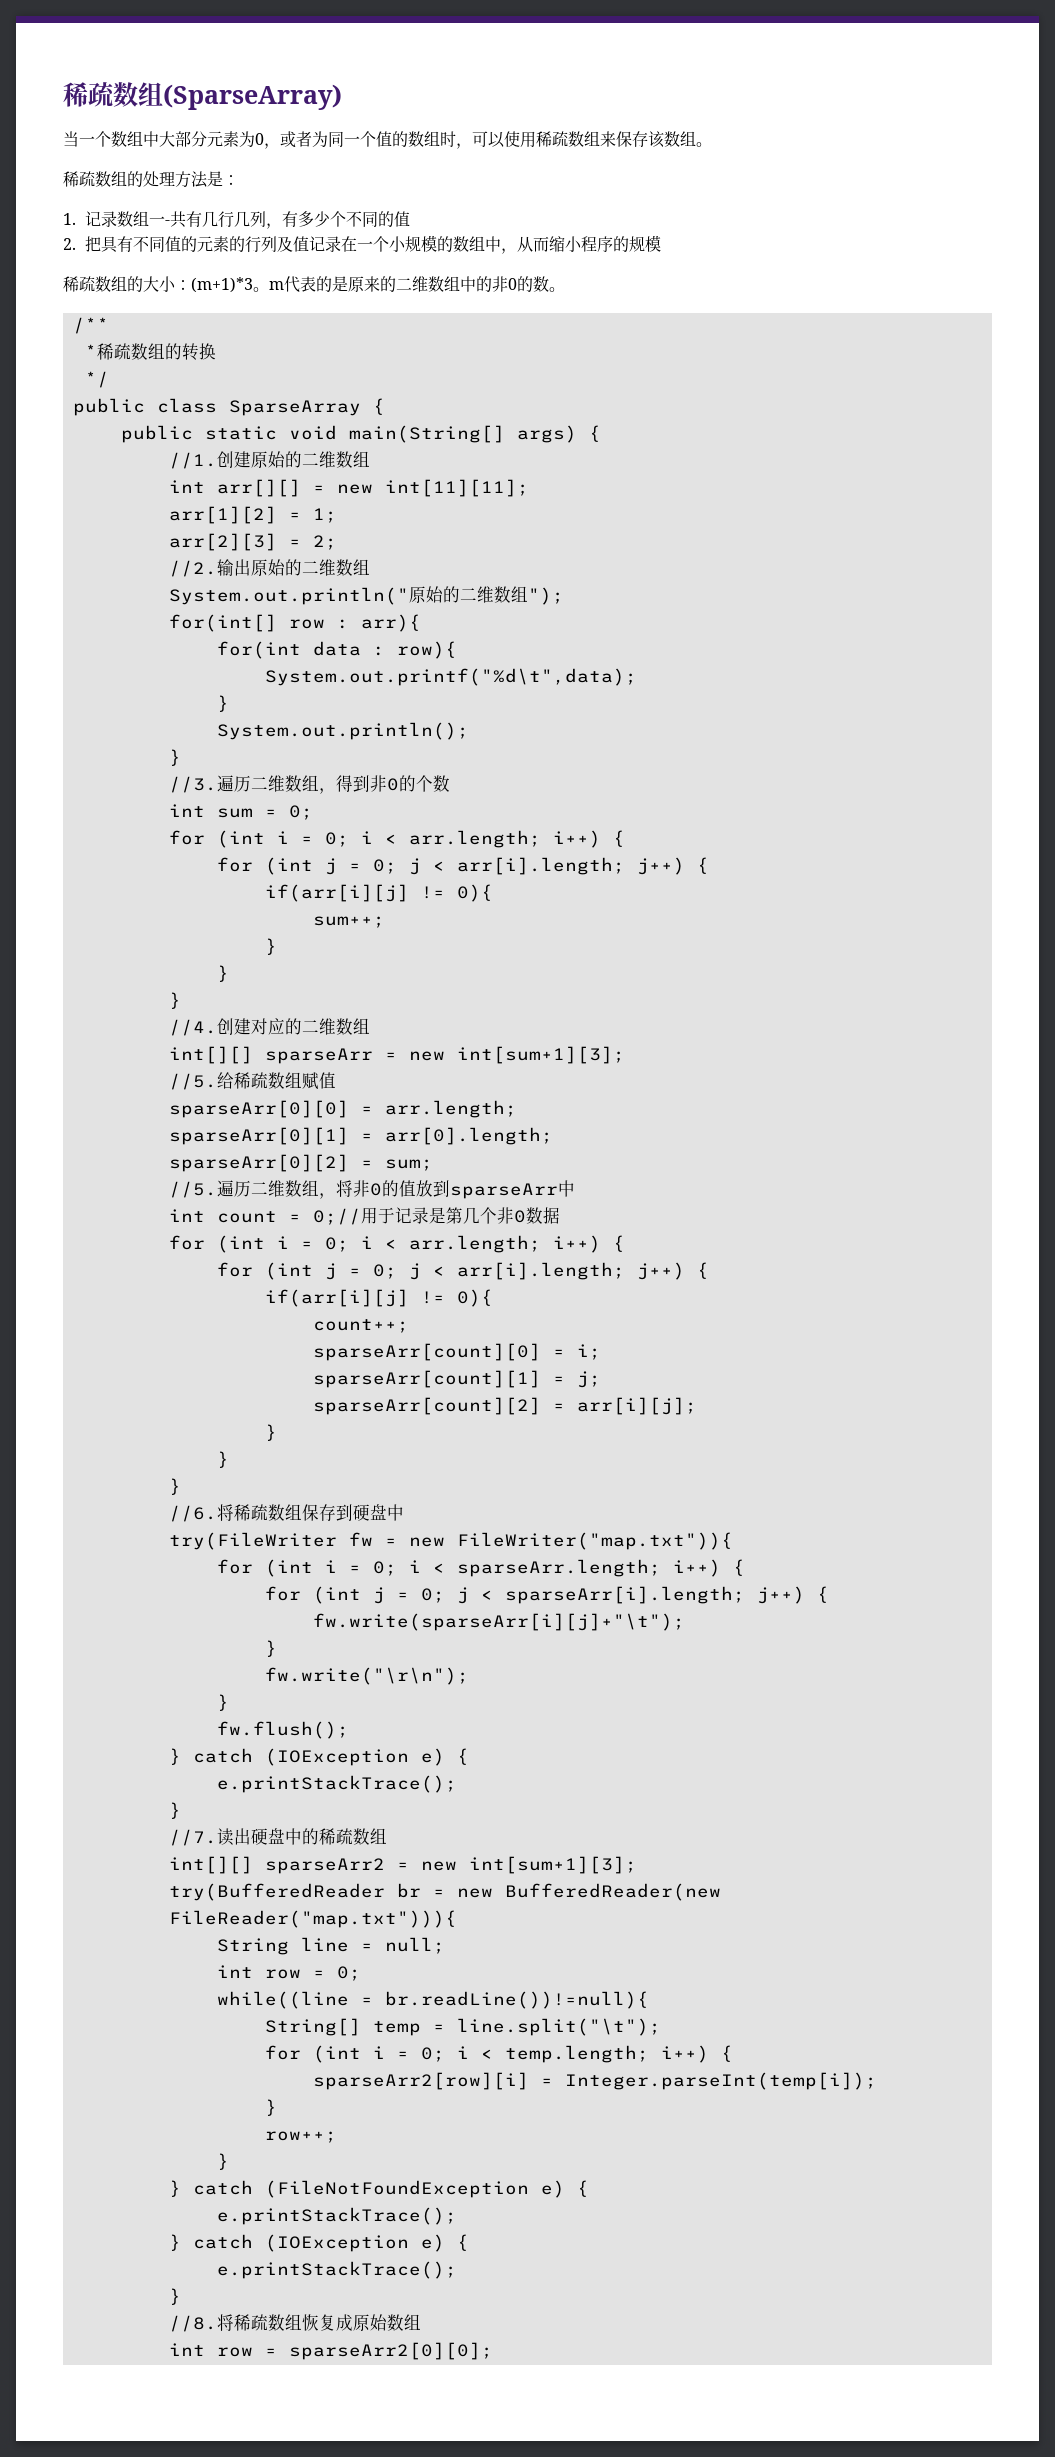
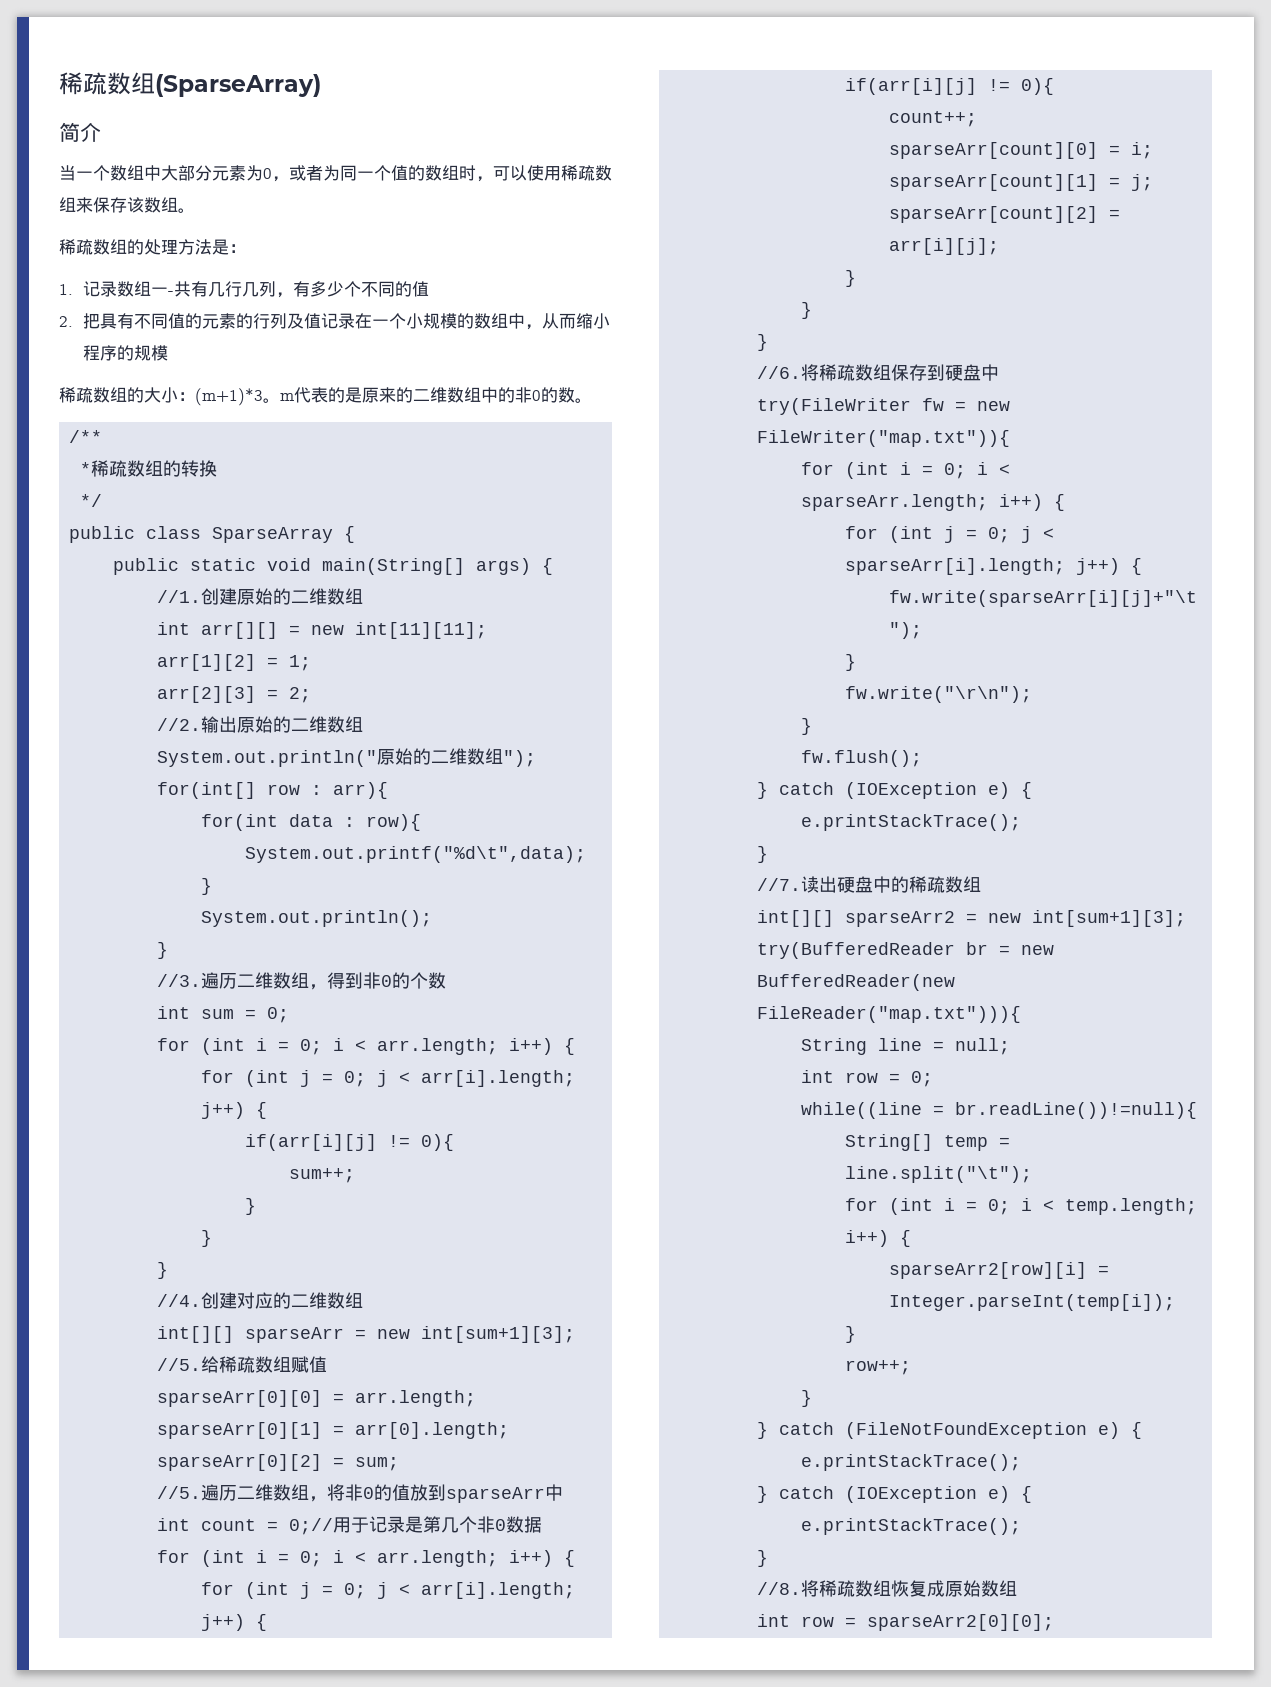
+ 简介

